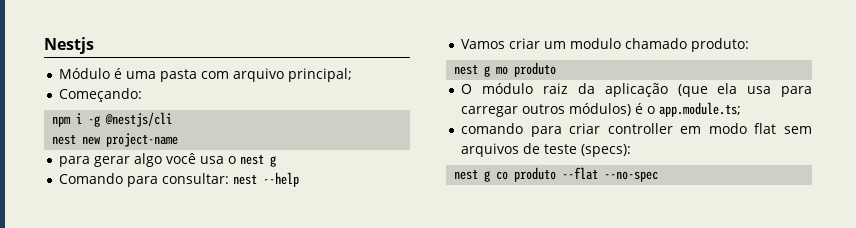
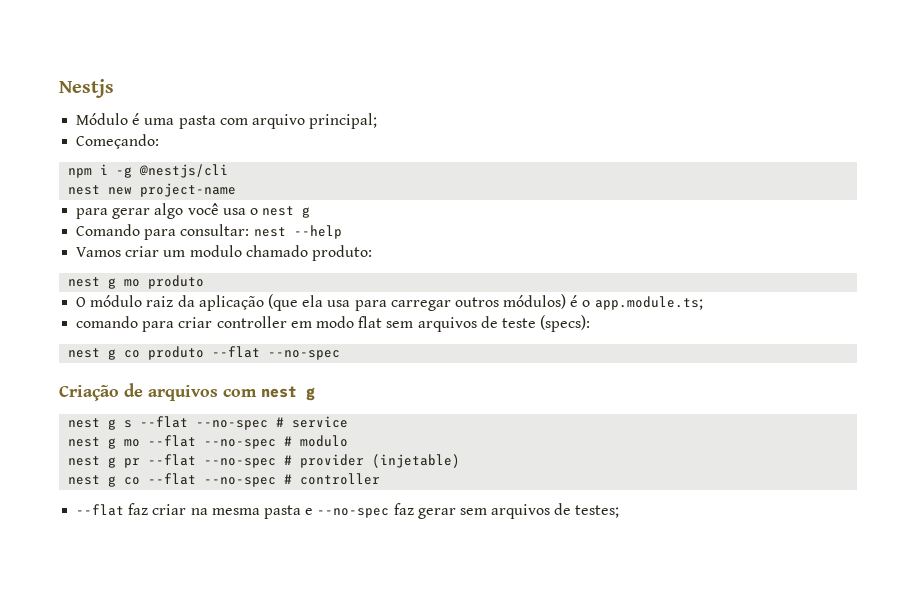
+ Criação de arquivos com nest g
+ nest g s --flat --no-spec # service
+ nest g mo --flat --no-spec # modulo
+ nest g pr --flat --no-spec # provider (injetable)
+ nest g co --flat --no-spec # controller
+ --flat faz criar na mesma pasta e --no-spec faz gerar sem arquivos de testes;

